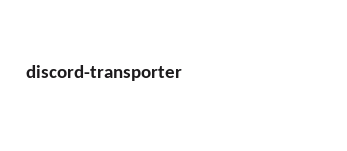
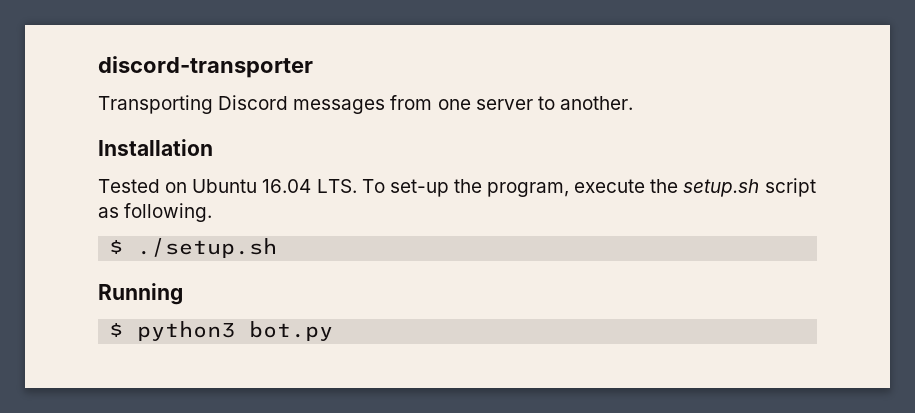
+ Transporting Discord messages from one server to another.
+ Installation
+ Tested on Ubuntu 16.04 LTS. To set-up the program, execute the setup.sh script as following.
+ $ ./setup.sh
+ Running
+ $ python3 bot.py

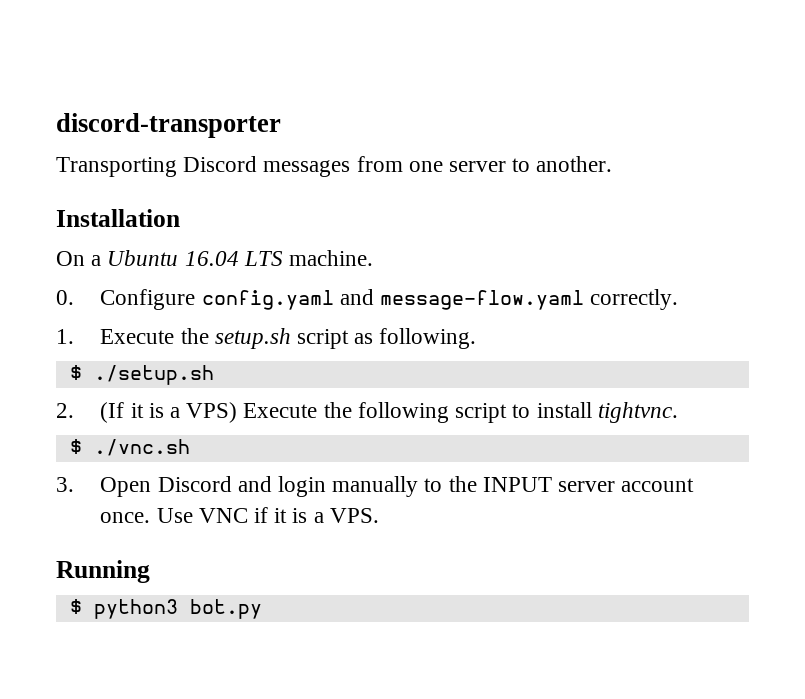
- Tested on Ubuntu 16.04 LTS. To set-up the program, execute the setup.sh script as following.
+ On a Ubuntu 16.04 LTS machine.
+ 0. Configure config.yaml and message-flow.yaml correctly.
+ 1. Execute the setup.sh script as following.
+ 2. (If it is a VPS) Execute the following script to install tightvnc.
+ $ ./vnc.sh
+ 3. Open Discord and login manually to the INPUT server account once. Use VNC if it is a VPS.

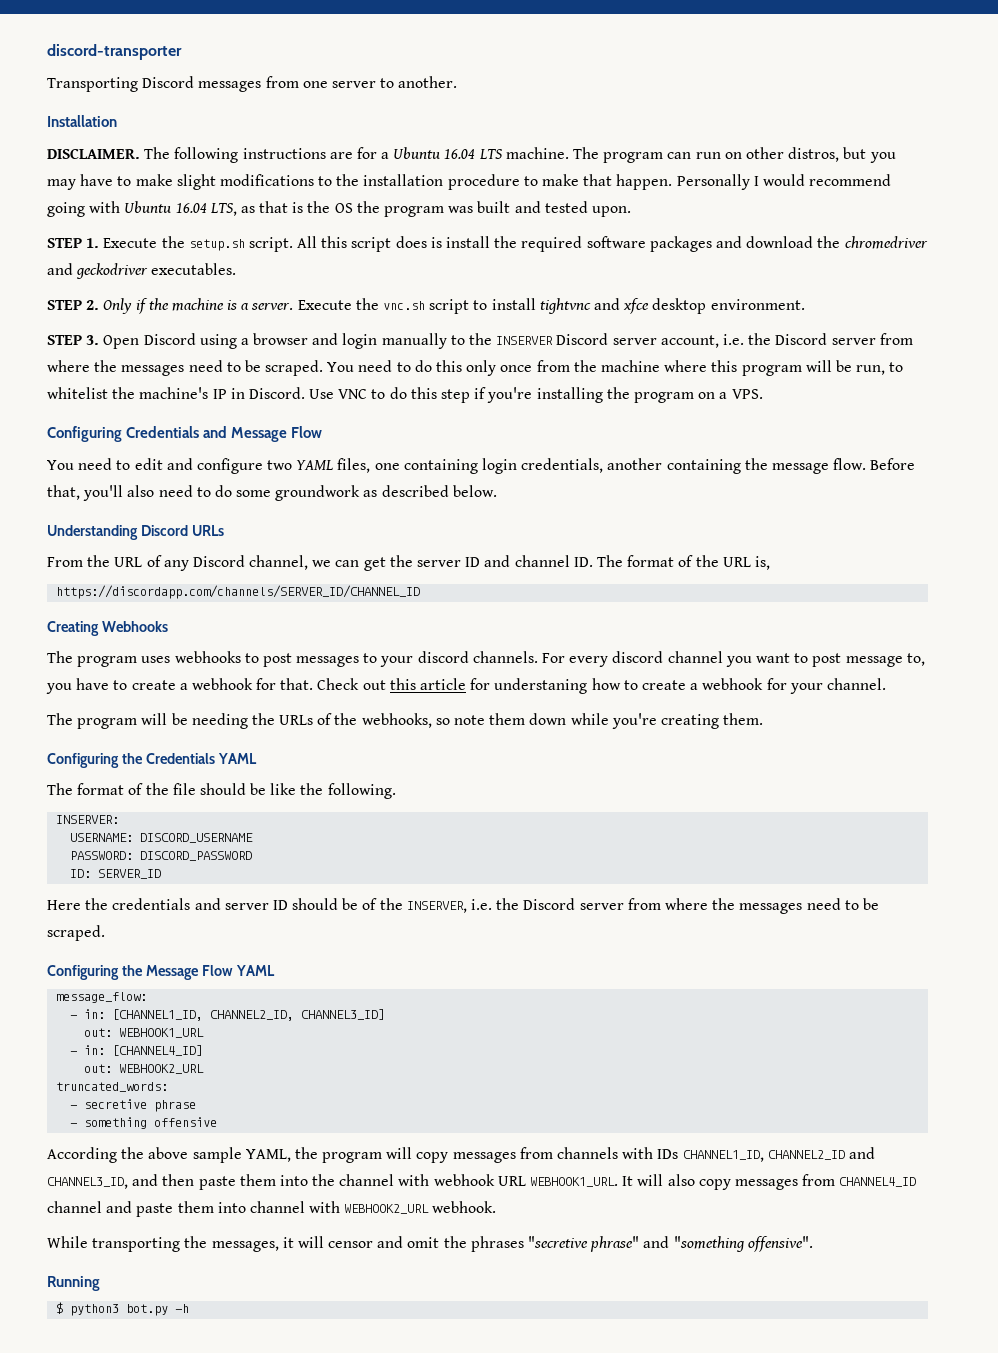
- On a Ubuntu 16.04 LTS machine.
- 0. Configure config.yaml and message-flow.yaml correctly.
- 1. Execute the setup.sh script as following.
- $ ./setup.sh
- 2. (If it is a VPS) Execute the following script to install tightvnc.
- $ ./vnc.sh
- 3. Open Discord and login manually to the INPUT server account once. Use VNC if it is a VPS.
+ DISCLAIMER. The following instructions are for a Ubuntu 16.04 LTS machine. The program can run on other distros, but you may have to make slight modifications to the installation procedure to make that happen. Personally I would recommend going with Ubuntu 16.04 LTS, as that is the OS the program was built and tested upon.
+ STEP 1. Execute the setup.sh script. All this script does is install the required software packages and download the chromedriver and geckodriver executables.
+ STEP 2. Only if the machine is a server. Execute the vnc.sh script to install tightvnc and xfce desktop environment.
+ STEP 3. Open Discord using a browser and login manually to the INSERVER Discord server account, i.e. the Discord server from where the messages need to be scraped. You need to do this only once from the machine where this program will be run, to whitelist the machine's IP in Discord. Use VNC to do this step if you're installing the program on a VPS.
+ Configuring Credentials and Message Flow
+ You need to edit and configure two YAML files, one containing login credentials, another containing the message flow. Before that, you'll also need to do some groundwork as described below.
+ Understanding Discord URLs
+ From the URL of any Discord channel, we can get the server ID and channel ID. The format of the URL is,
+ https://discordapp.com/channels/SERVER_ID/CHANNEL_ID
+ Creating Webhooks
+ The program uses webhooks to post messages to your discord channels. For every discord channel you want to post message to, you have to create a webhook for that. Check out this article for understaning how to create a webhook for your channel.
+ The program will be needing the URLs of the webhooks, so note them down while you're creating them.
+ Configuring the Credentials YAML
+ The format of the file should be like the following.
+ INSERVER:
+ USERNAME: DISCORD_USERNAME
+ PASSWORD: DISCORD_PASSWORD
+ ID: SERVER_ID
+ Here the credentials and server ID should be of the INSERVER, i.e. the Discord server from where the messages need to be scraped.
+ Configuring the Message Flow YAML
+ message_flow:
+ - in: [CHANNEL1_ID, CHANNEL2_ID, CHANNEL3_ID]
+ out: WEBHOOK1_URL
+ - in: [CHANNEL4_ID]
+ out: WEBHOOK2_URL
+ truncated_words:
+ - secretive phrase
+ - something offensive
+ According the above sample YAML, the program will copy messages from channels with IDs CHANNEL1_ID, CHANNEL2_ID and CHANNEL3_ID, and then paste them into the channel with webhook URL WEBHOOK1_URL. It will also copy messages from CHANNEL4_ID channel and paste them into channel with WEBHOOK2_URL webhook.
+ While transporting the messages, it will censor and omit the phrases "secretive phrase" and "something offensive".
- $ python3 bot.py
+ $ python3 bot.py -h

